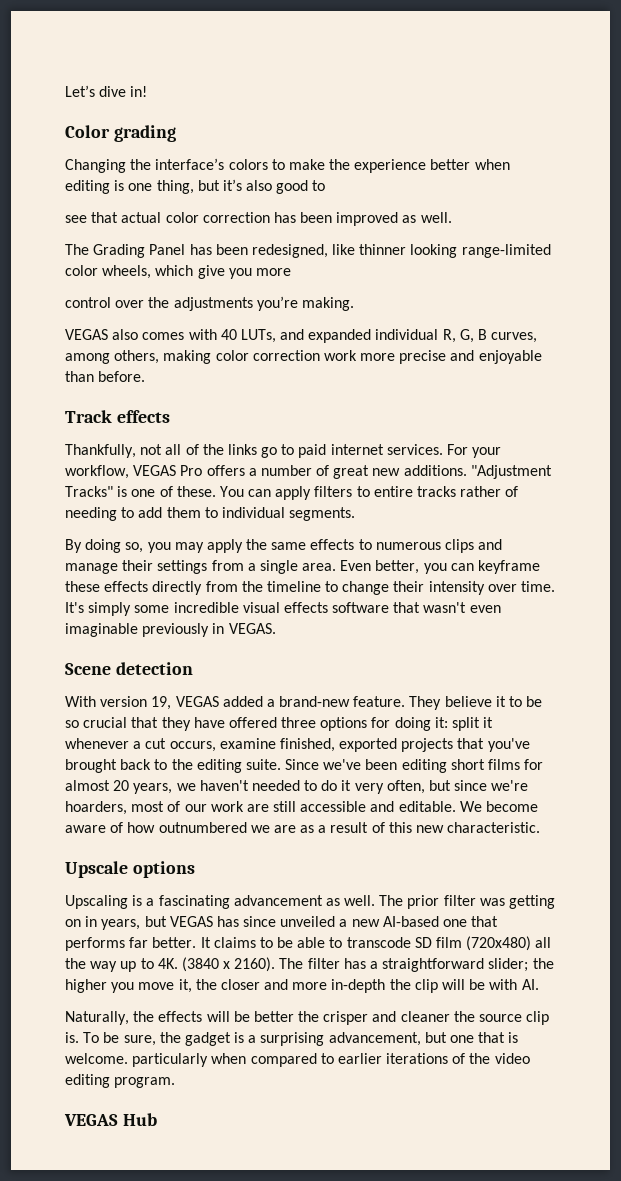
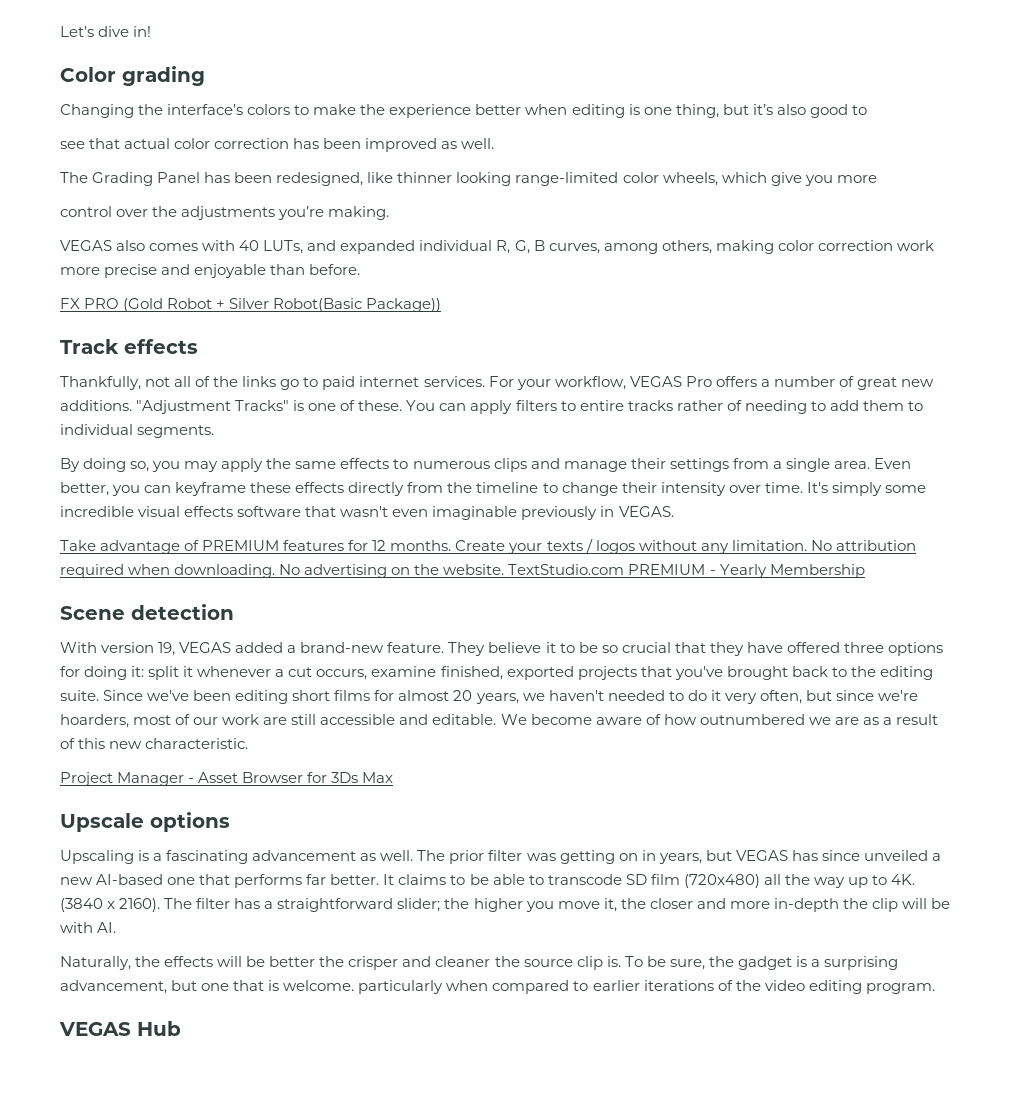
+ FX PRO (Gold Robot + Silver Robot(Basic Package))
+ Take advantage of PREMIUM features for 12 months. Create your texts / logos without any limitation. No attribution required when downloading. No advertising on the website. TextStudio.com PREMIUM - Yearly Membership
+ Project Manager - Asset Browser for 3Ds Max

